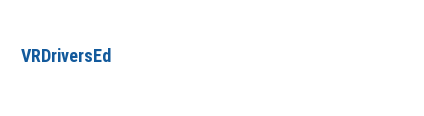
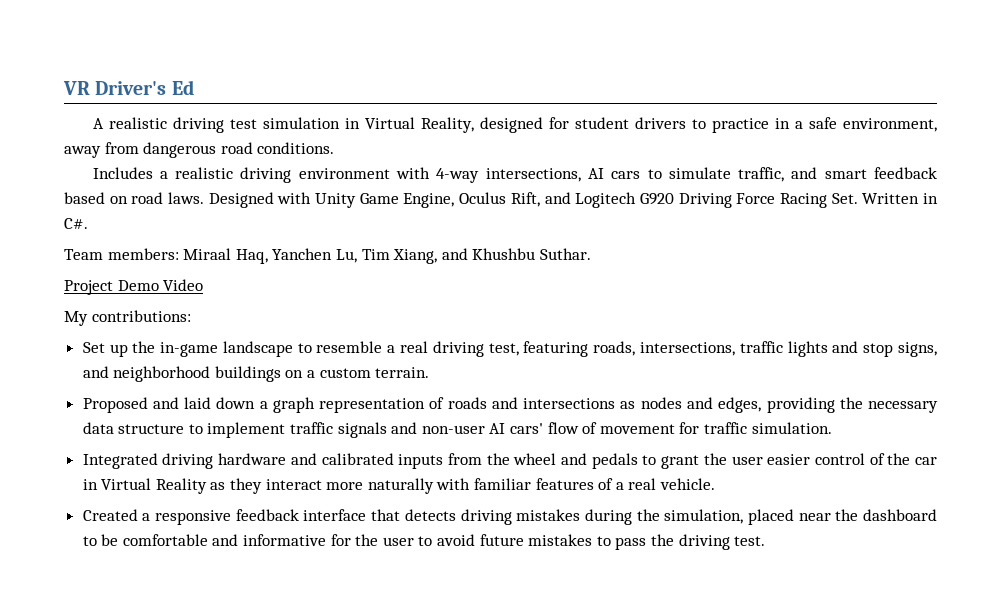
- VRDriversEd
+ VR Driver's Ed
+ A realistic driving test simulation in Virtual Reality, designed for student drivers to practice in a safe environment, away from dangerous road conditions.
+ Includes a realistic driving environment with 4-way intersections, AI cars to simulate traffic, and smart feedback based on road laws. Designed with Unity Game Engine, Oculus Rift, and Logitech G920 Driving Force Racing Set. Written in C#.
+ Team members: Miraal Haq, Yanchen Lu, Tim Xiang, and Khushbu Suthar.
+ Project Demo Video
+ My contributions:
+ Set up the in-game landscape to resemble a real driving test, featuring roads, intersections, traffic lights and stop signs, and neighborhood buildings on a custom terrain.
+ Proposed and laid down a graph representation of roads and intersections as nodes and edges, providing the necessary data structure to implement traffic signals and non-user AI cars' flow of movement for traffic simulation.
+ Integrated driving hardware and calibrated inputs from the wheel and pedals to grant the user easier control of the car in Virtual Reality as they interact more naturally with familiar features of a real vehicle.
+ Created a responsive feedback interface that detects driving mistakes during the simulation, placed near the dashboard to be comfortable and informative for the user to avoid future mistakes to pass the driving test.

